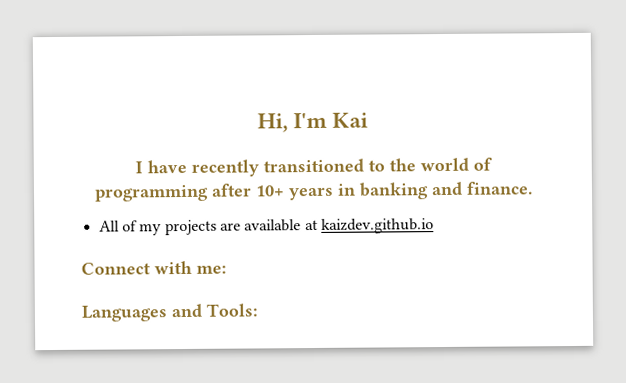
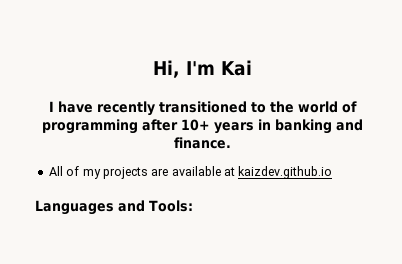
- Connect with me:

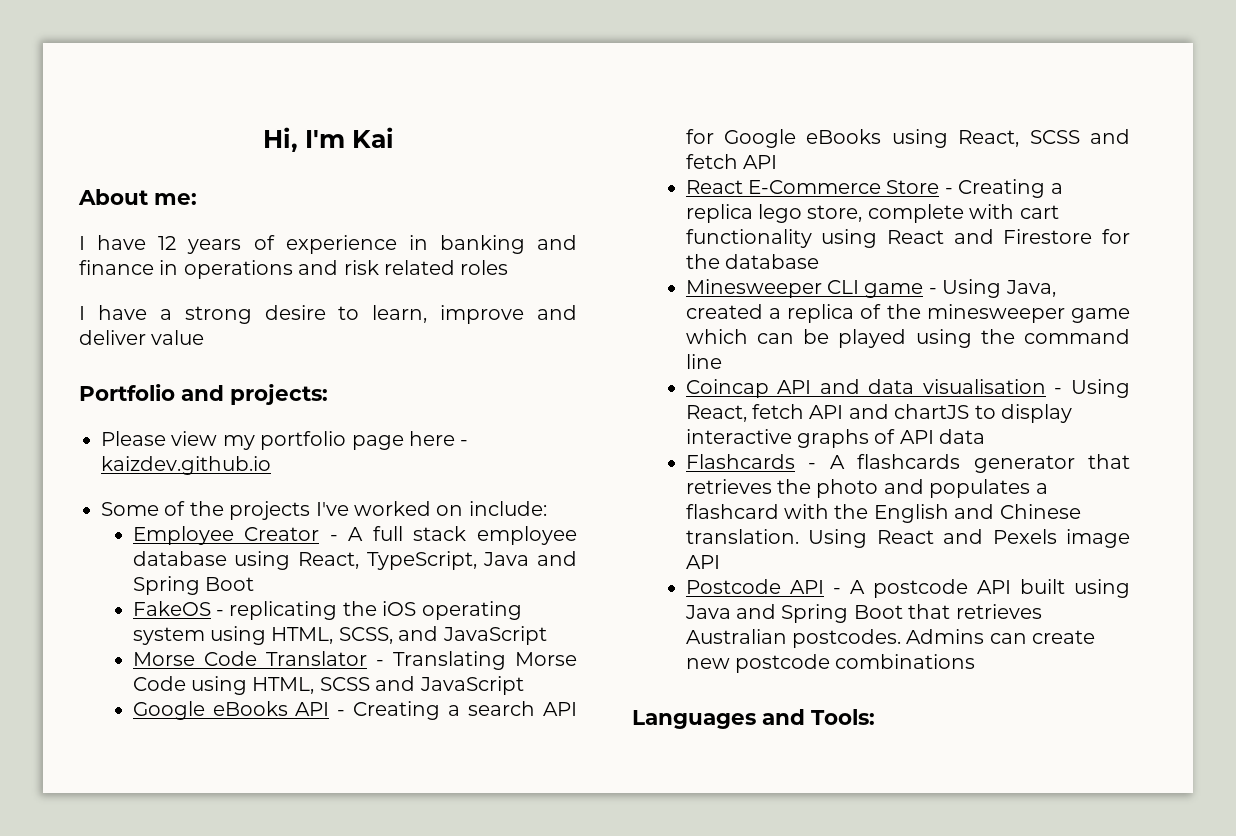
- I have recently transitioned to the world of programming after 10+ years in banking and finance.
- All of my projects are available at kaizdev.github.io
+ About me:
+ I have 12 years of experience in banking and finance in operations and risk related roles
+ I have a strong desire to learn, improve and deliver value
+ Portfolio and projects:
+ Please view my portfolio page here - kaizdev.github.io
+ Some of the projects I've worked on include:
+ Employee Creator - A full stack employee database using React, TypeScript, Java and Spring Boot
+ FakeOS - replicating the iOS operating system using HTML, SCSS, and JavaScript
+ Morse Code Translator - Translating Morse Code using HTML, SCSS and JavaScript
+ Google eBooks API - Creating a search API for Google eBooks using React, SCSS and fetch API
+ React E-Commerce Store - Creating a replica lego store, complete with cart functionality using React and Firestore for the database
+ Minesweeper CLI game - Using Java, created a replica of the minesweeper game which can be played using the command line
+ Coincap API and data visualisation - Using React, fetch API and chartJS to display interactive graphs of API data
+ Flashcards - A flashcards generator that retrieves the photo and populates a flashcard with the English and Chinese translation. Using React and Pexels image API
+ Postcode API - A postcode API built using Java and Spring Boot that retrieves Australian postcodes. Admins can create new postcode combinations

